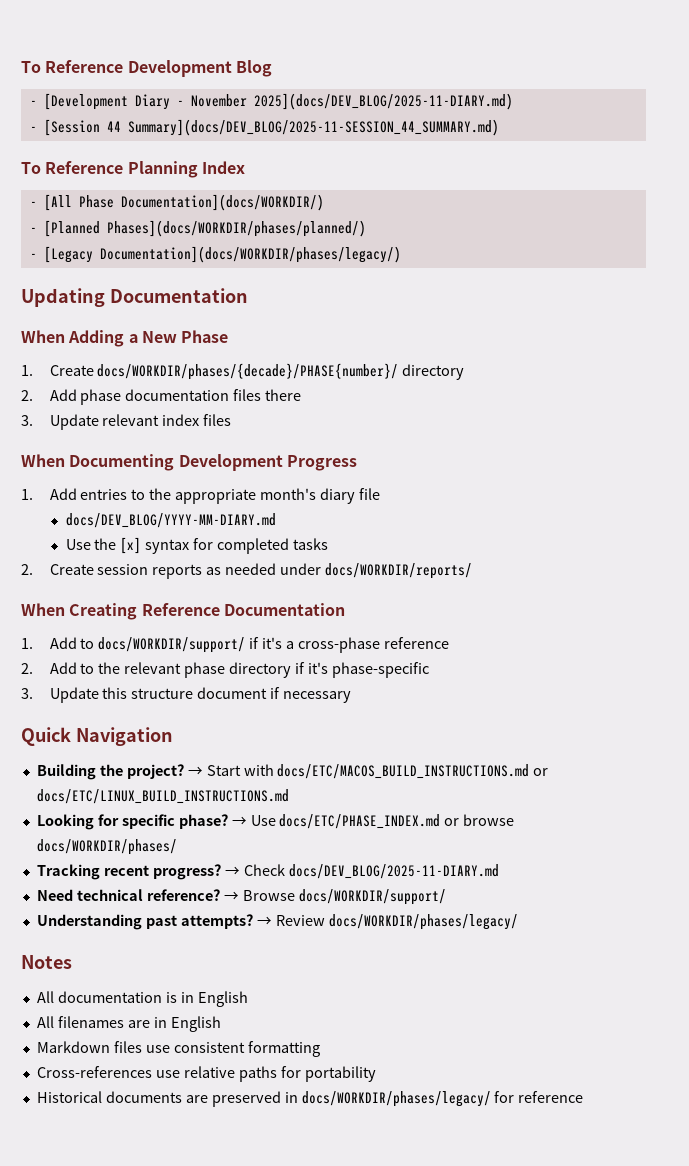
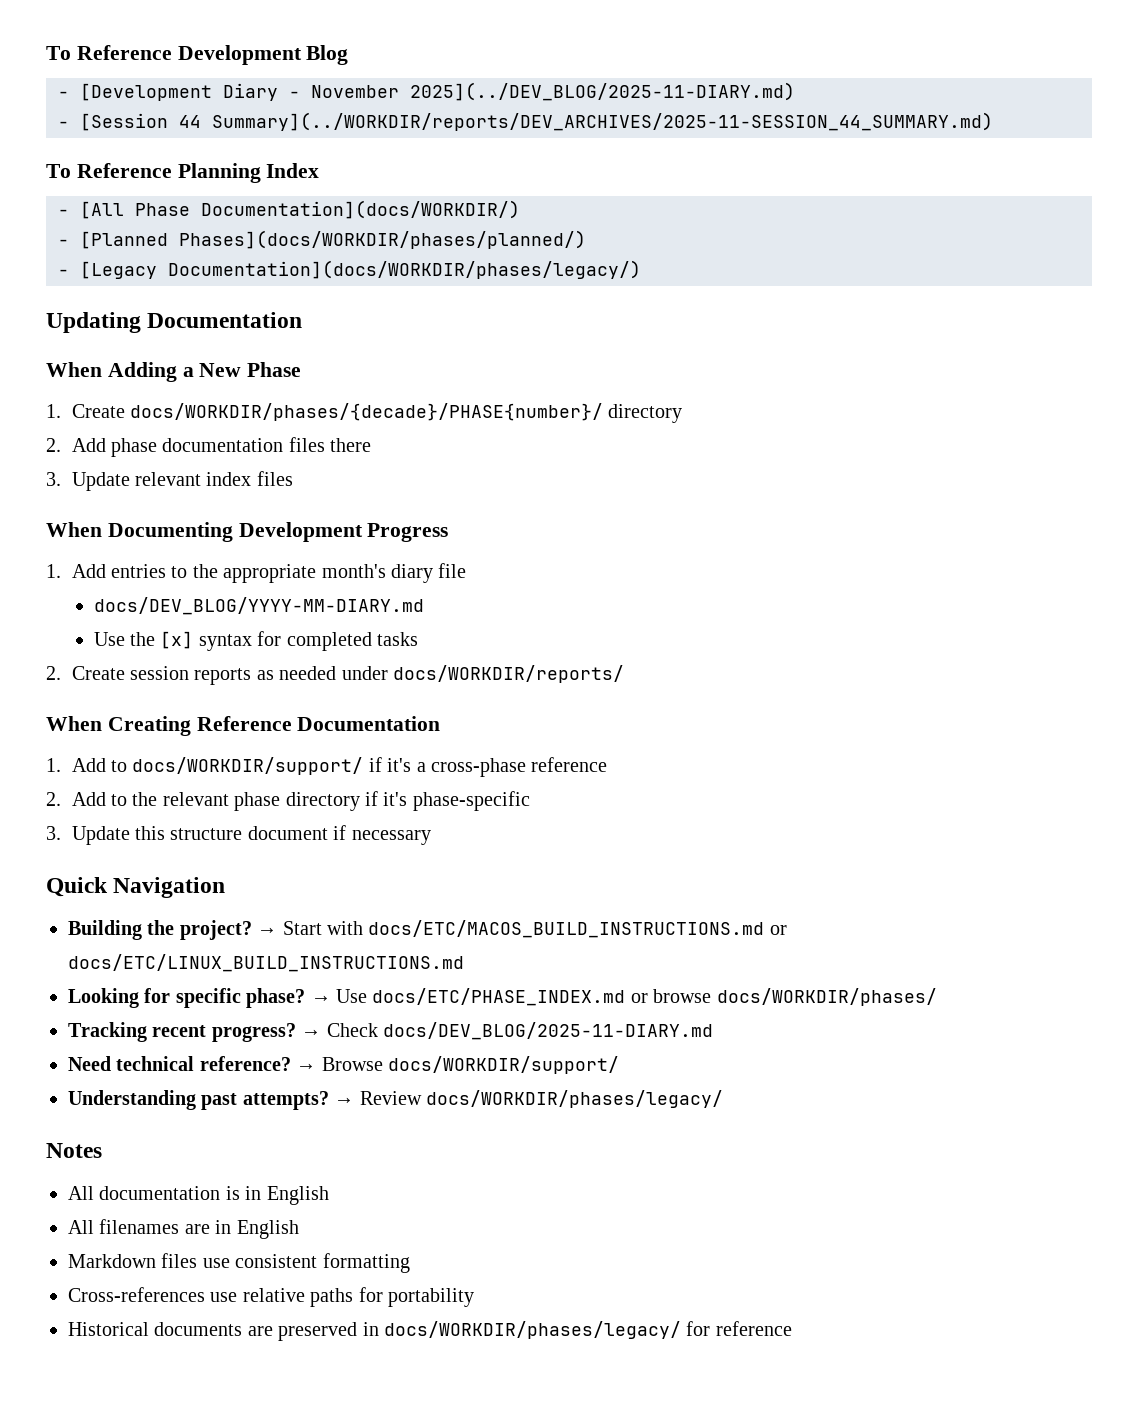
- - [Development Diary - November 2025](docs/DEV_BLOG/2025-11-DIARY.md)
+ - [Development Diary - November 2025](../DEV_BLOG/2025-11-DIARY.md)
- - [Session 44 Summary](docs/DEV_BLOG/2025-11-SESSION_44_SUMMARY.md)
+ - [Session 44 Summary](../WORKDIR/reports/DEV_ARCHIVES/2025-11-SESSION_44_SUMMARY.md)

